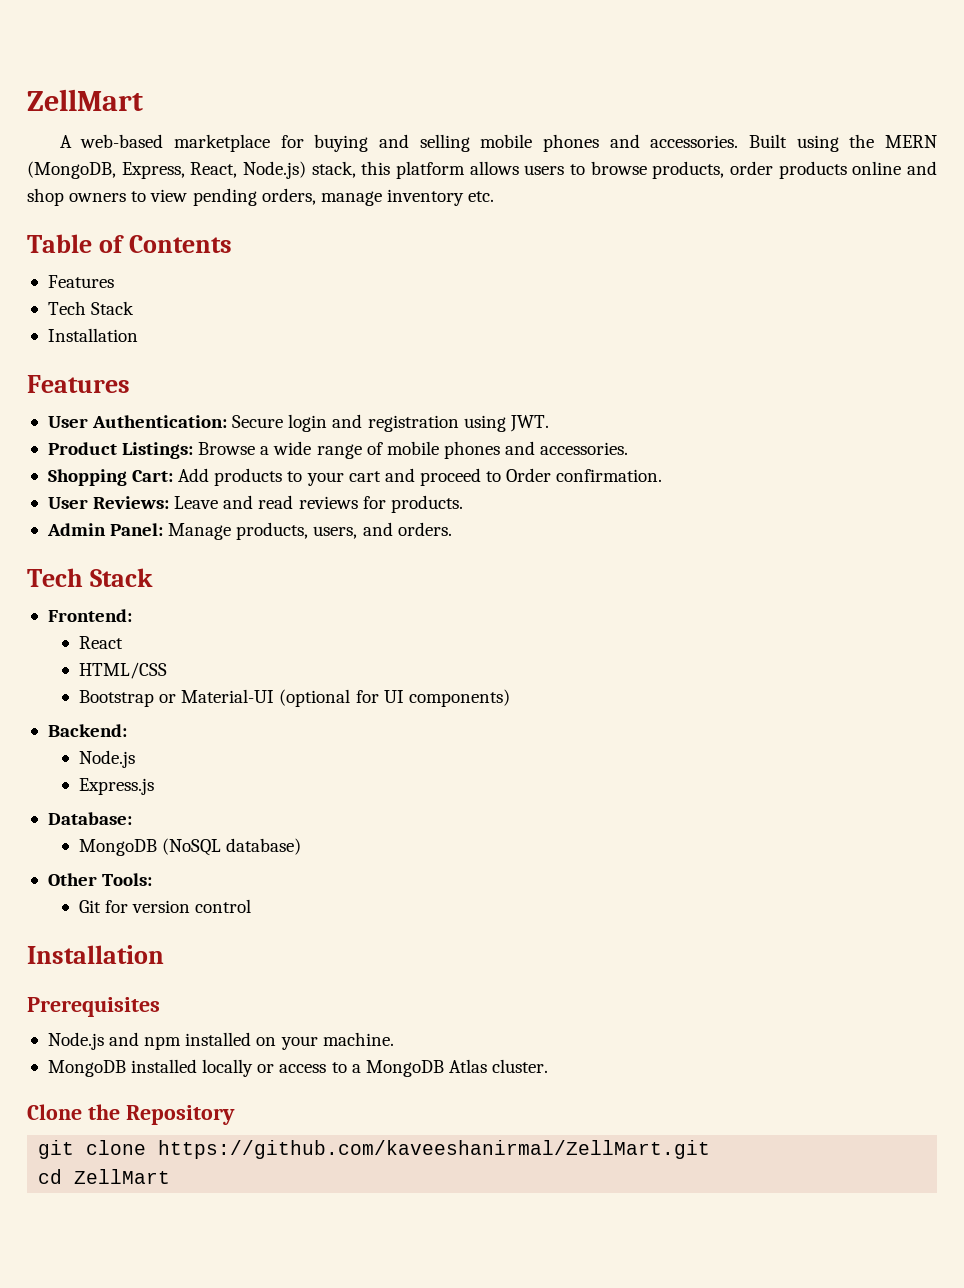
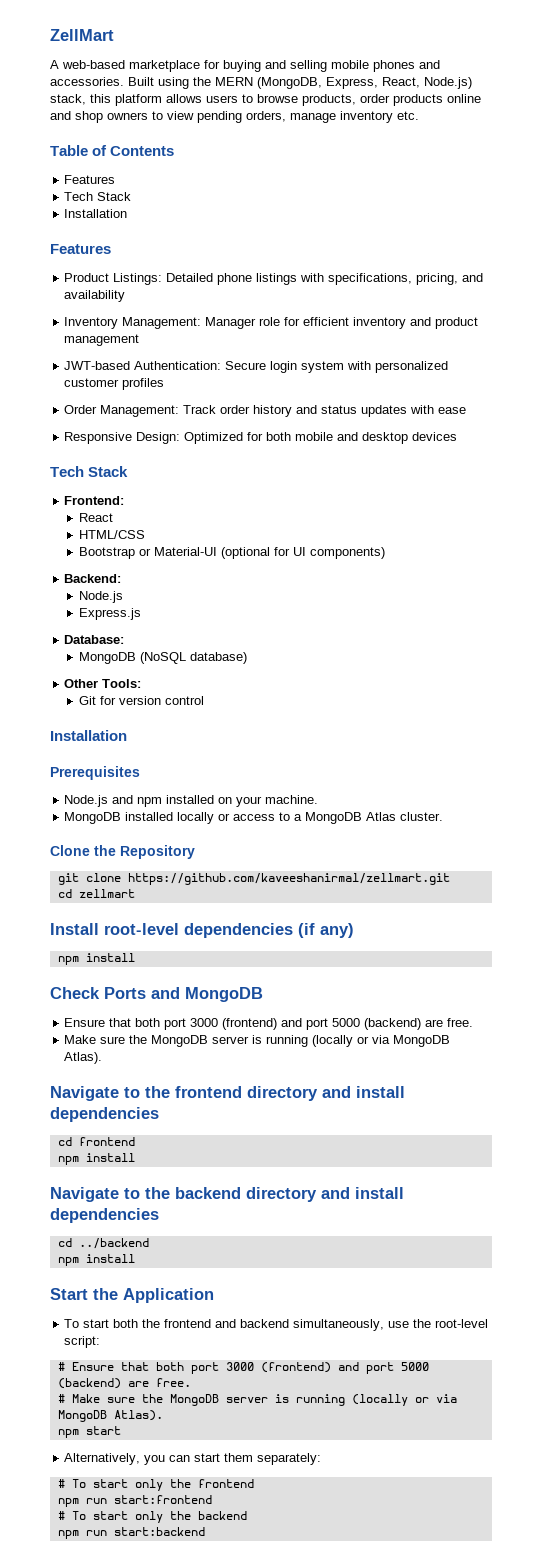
- User Authentication: Secure login and registration using JWT.
- Product Listings: Browse a wide range of mobile phones and accessories.
- Shopping Cart: Add products to your cart and proceed to Order confirmation.
- User Reviews: Leave and read reviews for products.
- Admin Panel: Manage products, users, and orders.
+ Product Listings: Detailed phone listings with specifications, pricing, and availability
+ Inventory Management: Manager role for efficient inventory and product management
+ JWT-based Authentication: Secure login system with personalized customer profiles
+ Order Management: Track order history and status updates with ease
+ Responsive Design: Optimized for both mobile and desktop devices
- git clone https://github.com/kaveeshanirmal/ZellMart.git
- cd ZellMart
+ git clone https://github.com/kaveeshanirmal/zellmart.git
+ cd zellmart
+ Install root-level dependencies (if any)
+ npm install
+ Check Ports and MongoDB
+ Ensure that both port 3000 (frontend) and port 5000 (backend) are free.
+ Make sure the MongoDB server is running (locally or via MongoDB Atlas).
+ Navigate to the frontend directory and install dependencies
+ cd frontend
+ npm install
+ Navigate to the backend directory and install dependencies
+ cd ../backend
+ npm install
+ Start the Application
+ To start both the frontend and backend simultaneously, use the root-level script:
+ # Ensure that both port 3000 (frontend) and port 5000 (backend) are free.
+ # Make sure the MongoDB server is running (locally or via MongoDB Atlas).
+ npm start
+ Alternatively, you can start them separately:
+ # To start only the frontend
+ npm run start:frontend
+ # To start only the backend
+ npm run start:backend

